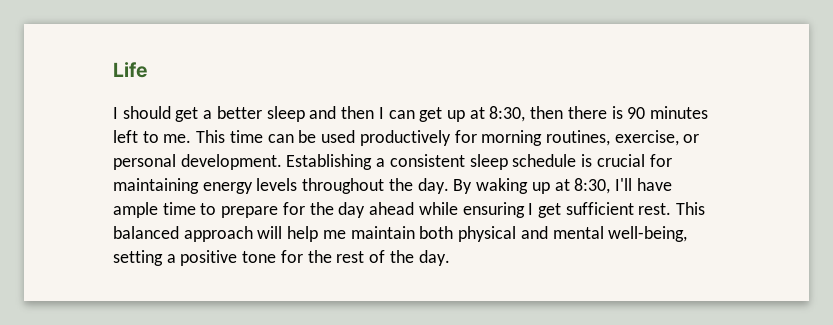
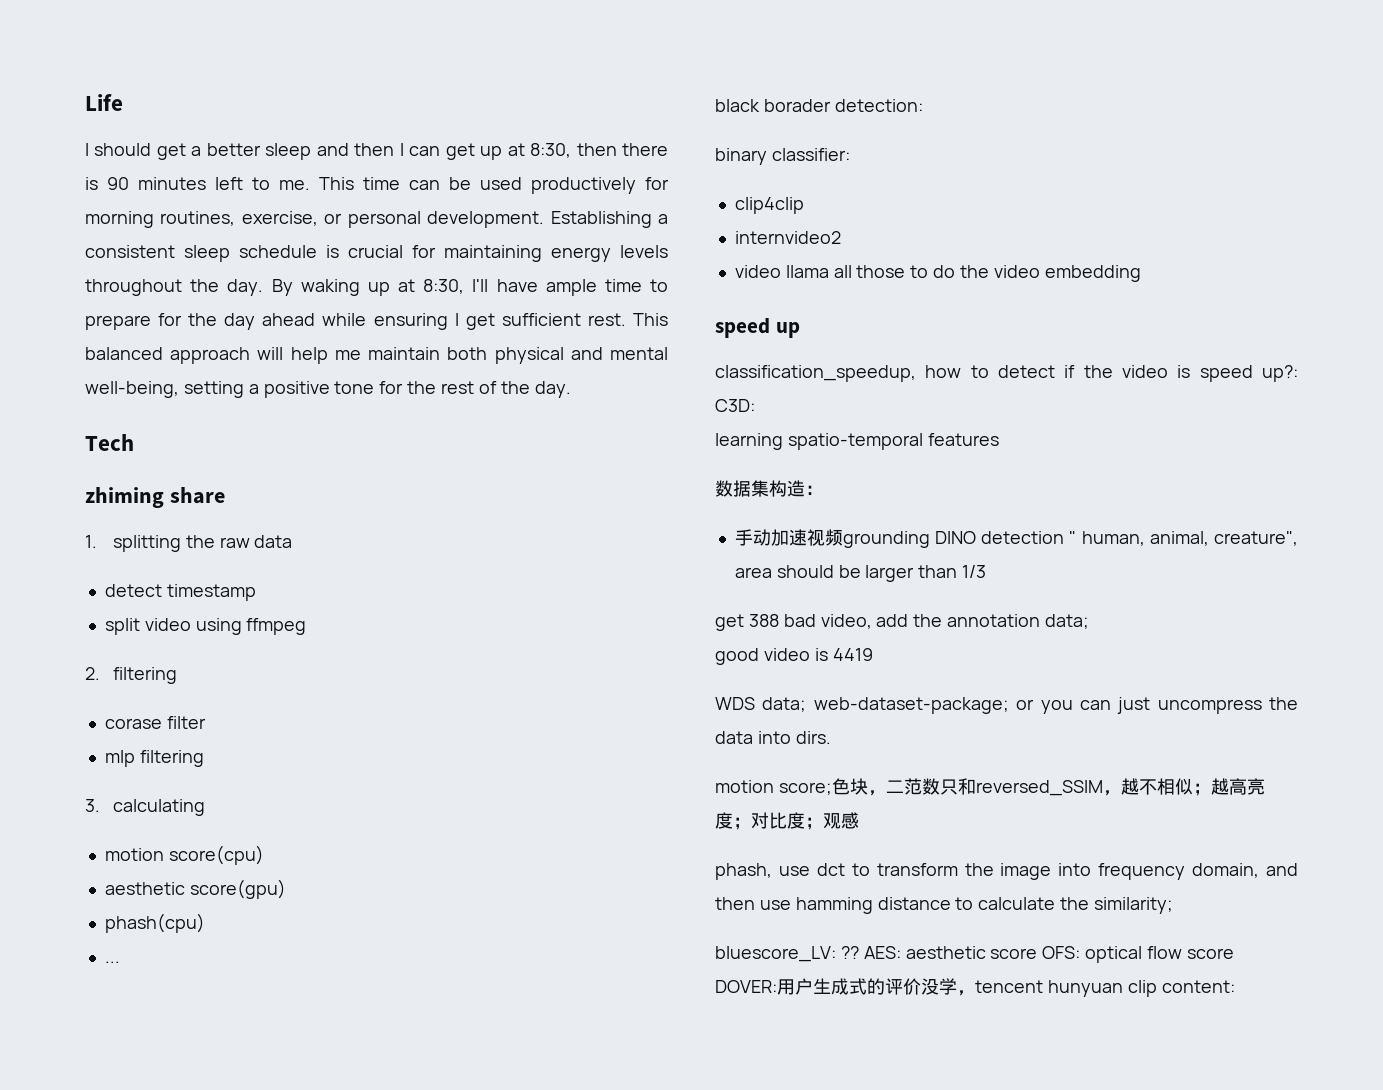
+ Tech
+ zhiming share
+ 1. splitting the raw data
+ detect timestamp
+ split video using ffmpeg
+ 2. filtering
+ corase filter
+ mlp filtering
+ 3. calculating
+ motion score(cpu)
+ aesthetic score(gpu)
+ phash(cpu)
+ ...
+ black borader detection:
+ binary classifier:
+ clip4clip
+ internvideo2
+ video llama all those to do the video embedding
+ speed up
+ classification_speedup, how to detect if the video is speed up?: C3D:
+ learning spatio-temporal features
+ 数据集构造：
+ 手动加速视频grounding DINO detection " human, animal, creature", area should be larger than 1/3
+ get 388 bad video, add the annotation data;
+ good video is 4419
+ WDS data; web-dataset-package; or you can just uncompress the data into dirs.
+ motion score;色块，二范数只和reversed_SSIM，越不相似；越高亮度；对比度；观感
+ phash, use dct to transform the image into frequency domain, and then use hamming distance to calculate the similarity;
+ bluescore_LV: ?? AES: aesthetic score OFS: optical flow score DOVER:用户生成式的评价没学，tencent hunyuan clip content:

